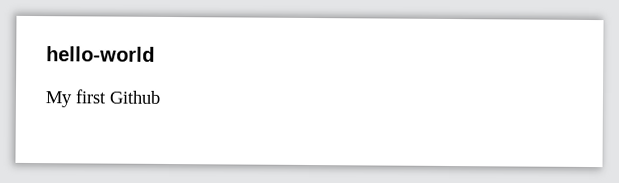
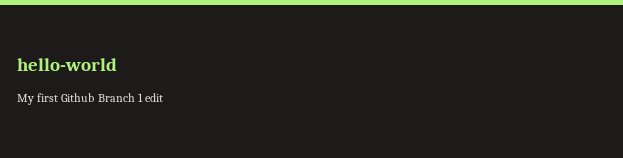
- My first Github
+ My first Github Branch 1 edit

